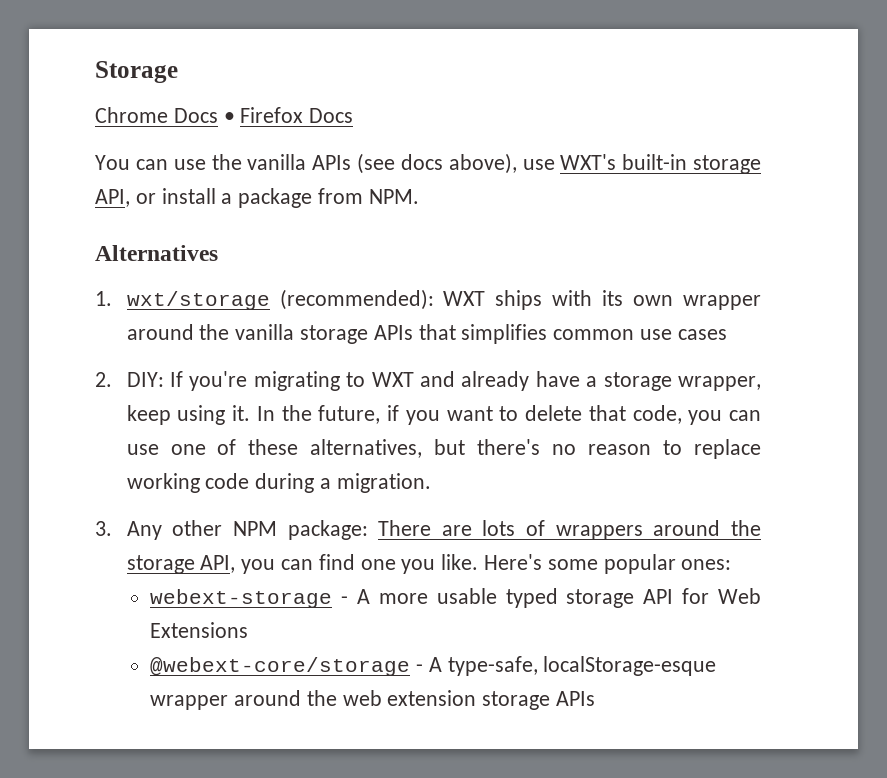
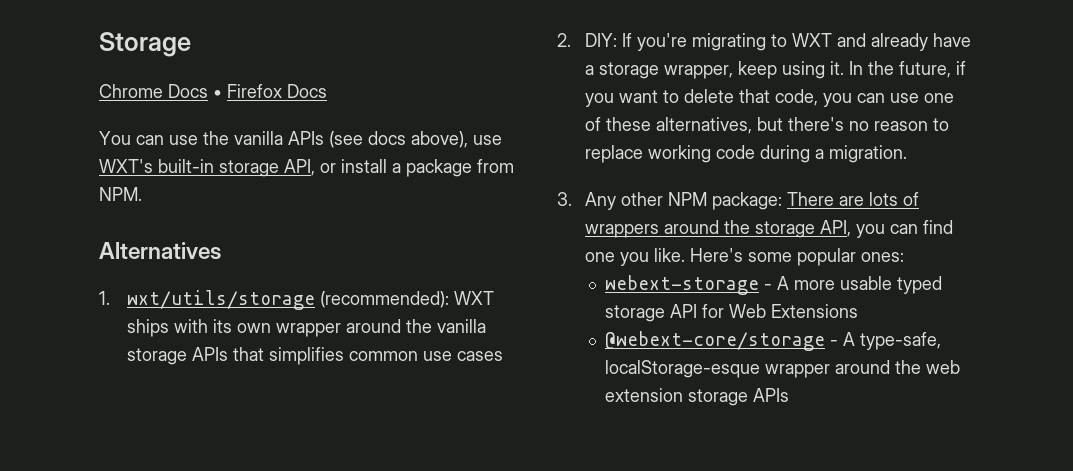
- 1. wxt/storage (recommended): WXT ships with its own wrapper around the vanilla storage APIs that simplifies common use cases
+ 1. wxt/utils/storage (recommended): WXT ships with its own wrapper around the vanilla storage APIs that simplifies common use cases

